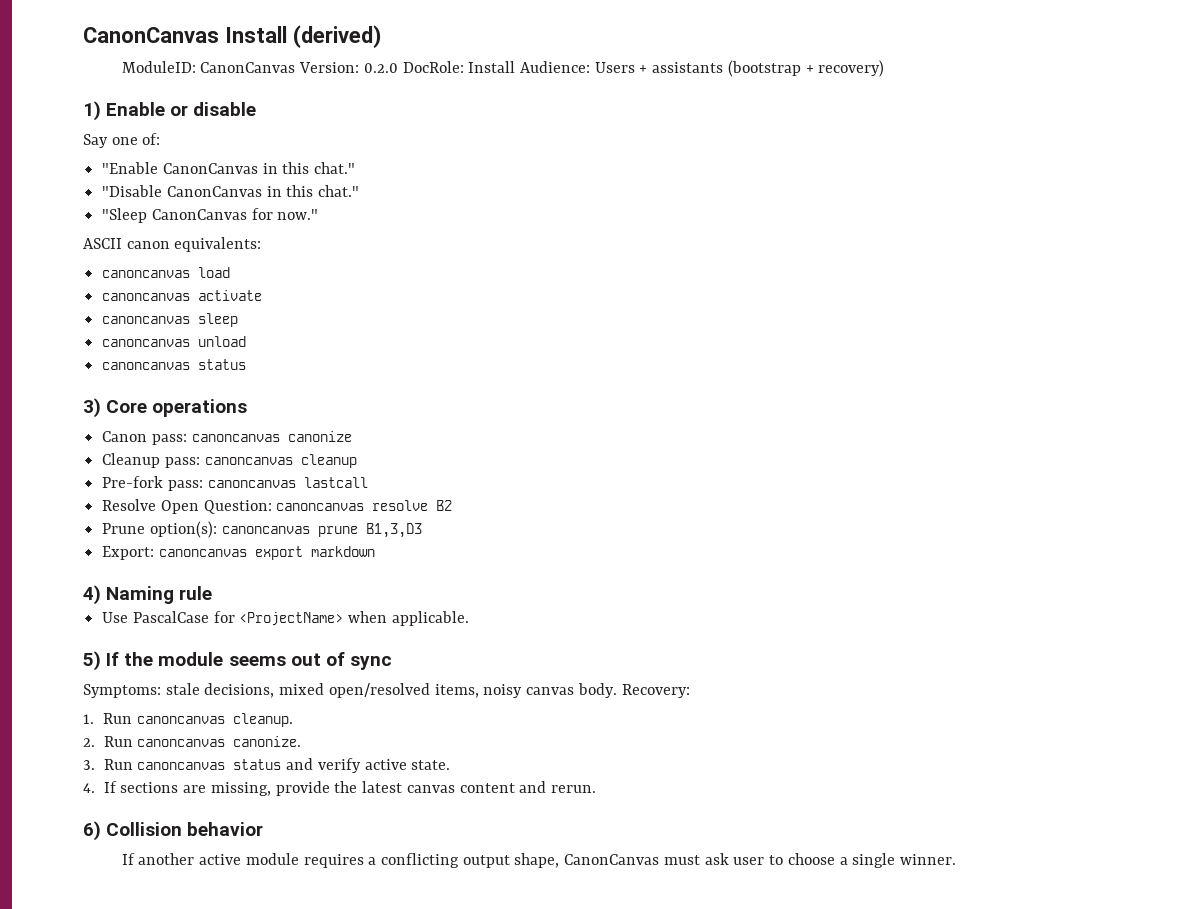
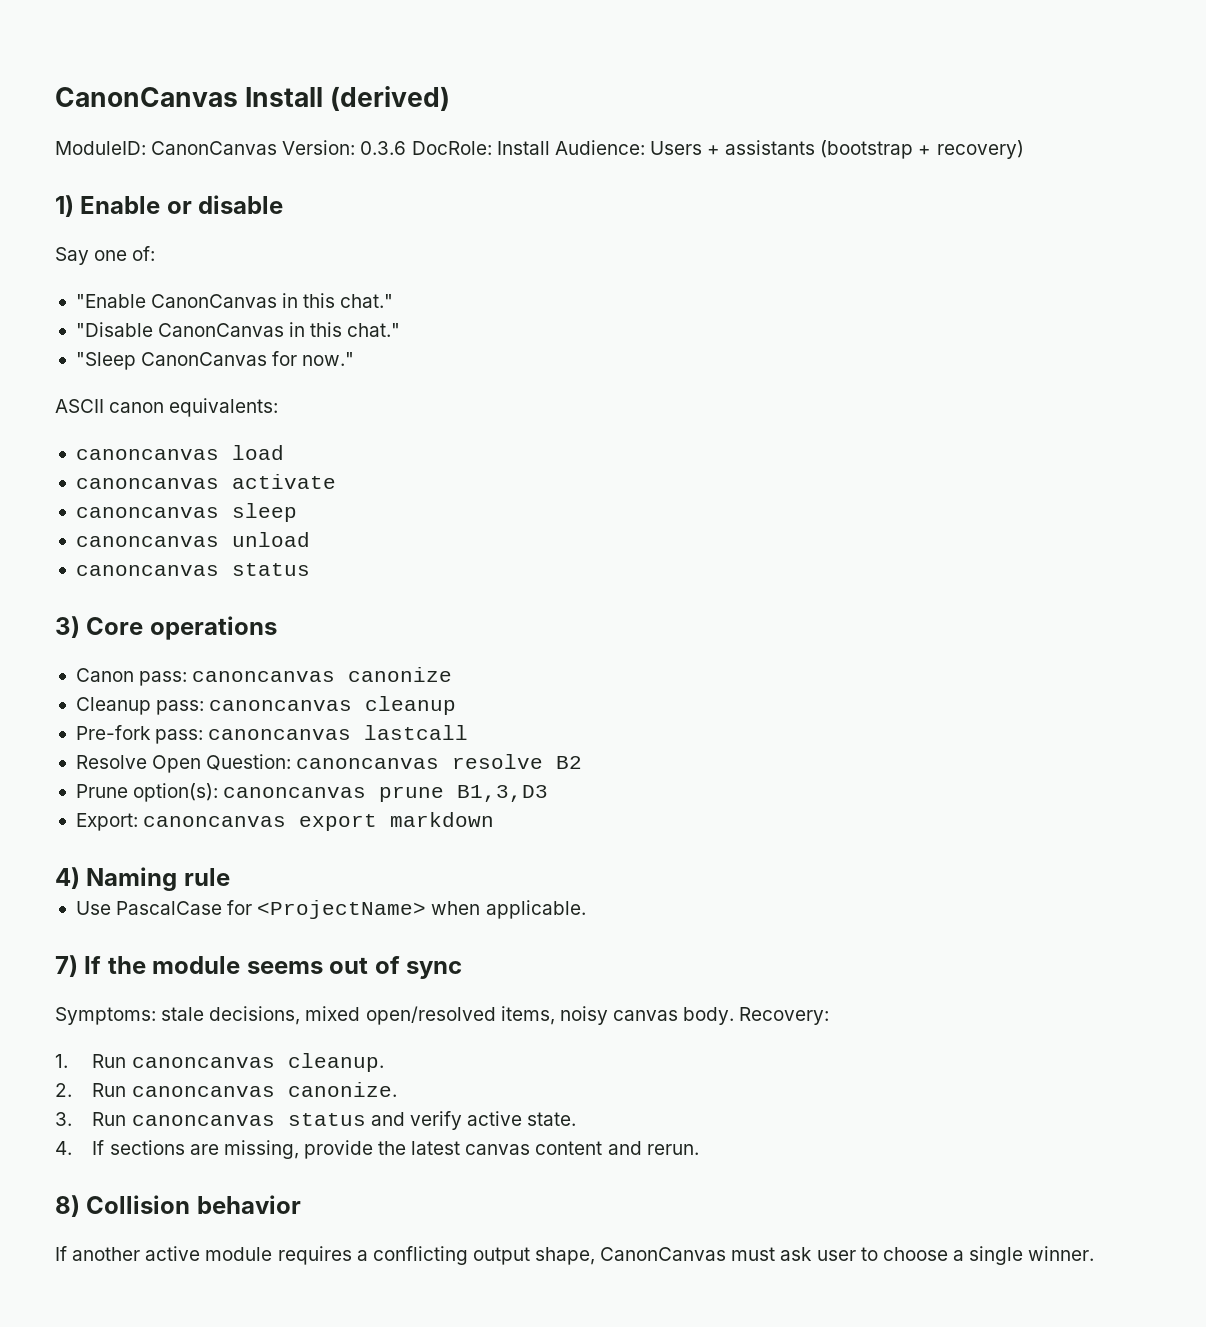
- ModuleID: CanonCanvas Version: 0.2.0 DocRole: Install Audience: Users + assistants (bootstrap + recovery)
+ ModuleID: CanonCanvas Version: 0.3.6 DocRole: Install Audience: Users + assistants (bootstrap + recovery)
- 5) If the module seems out of sync
+ 7) If the module seems out of sync
- 6) Collision behavior
+ 8) Collision behavior

